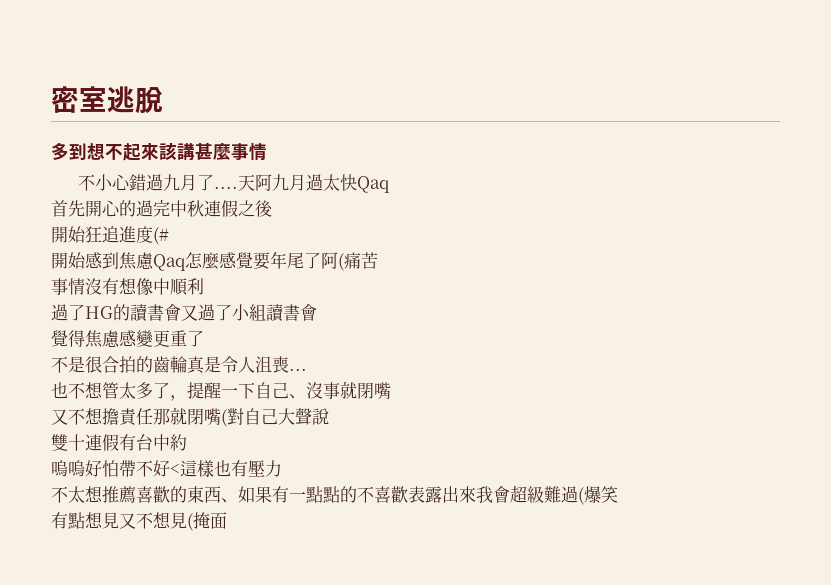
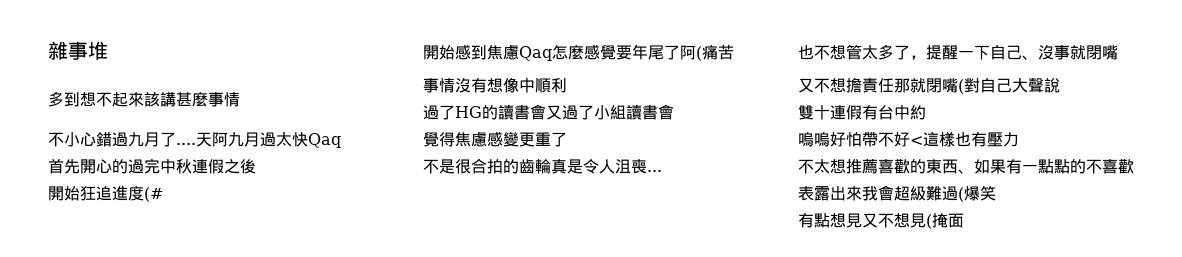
- 密室逃脫
+ 雜事堆

